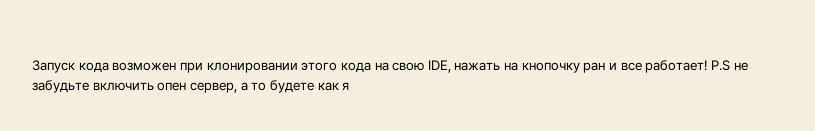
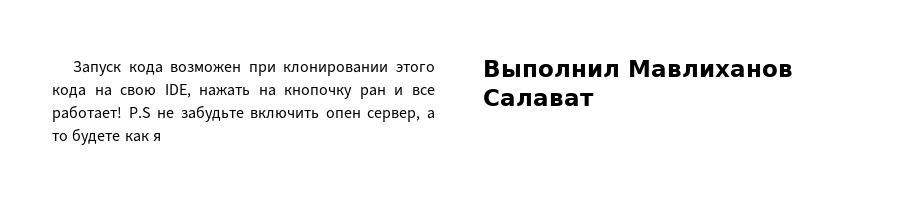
+ Выполнил Мавлиханов Салават

